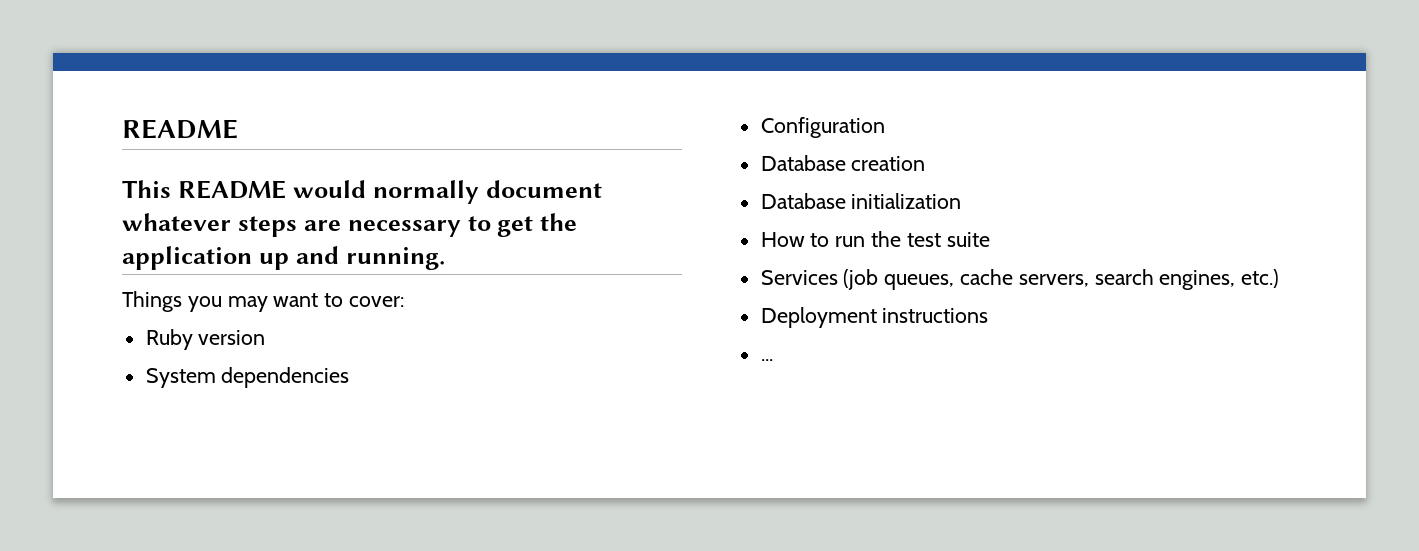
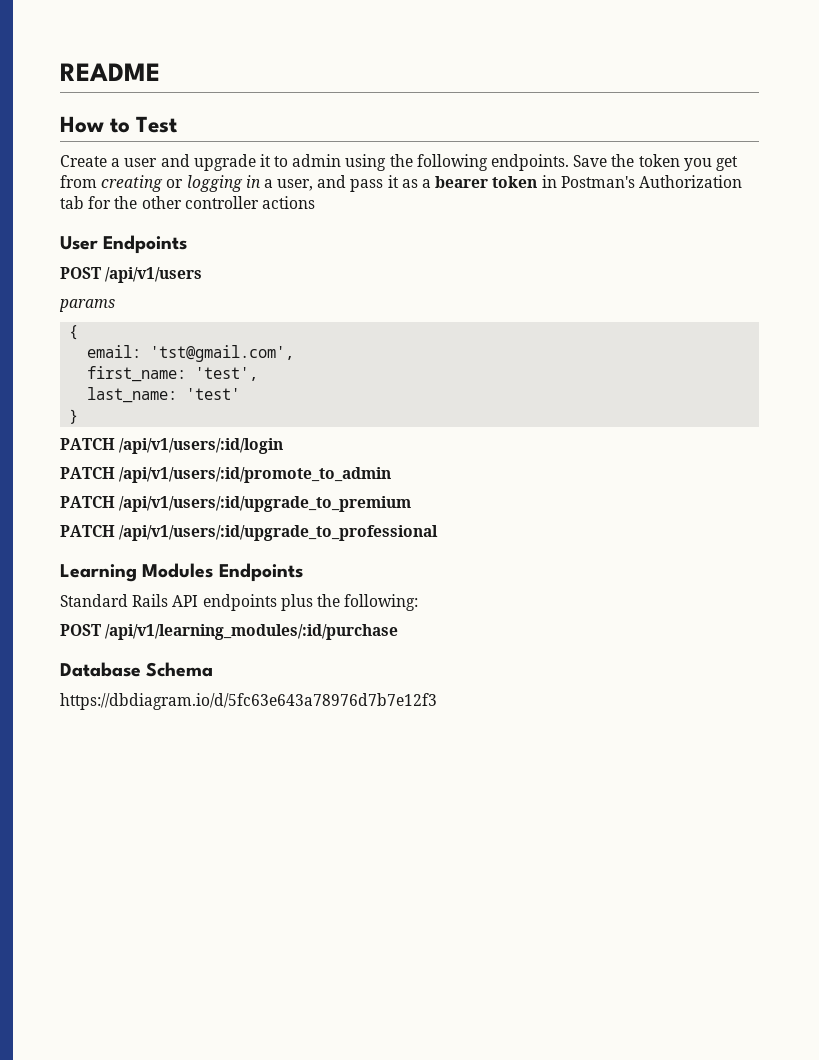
- This README would normally document whatever steps are necessary to get the application up and running.
- Things you may want to cover:
- Ruby version
- System dependencies
- Configuration
- Database creation
- Database initialization
- How to run the test suite
- Services (job queues, cache servers, search engines, etc.)
- Deployment instructions
- ...
+ How to Test
+ Create a user and upgrade it to admin using the following endpoints. Save the token you get from creating or logging in a user, and pass it as a bearer token in Postman's Authorization tab for the other controller actions
+ User Endpoints
+ POST /api/v1/users
+ params
+ {
+ email: 'tst@gmail.com',
+ first_name: 'test',
+ last_name: 'test'
+ }
+ PATCH /api/v1/users/:id/login
+ PATCH /api/v1/users/:id/promote_to_admin
+ PATCH /api/v1/users/:id/upgrade_to_premium
+ PATCH /api/v1/users/:id/upgrade_to_professional
+ Learning Modules Endpoints
+ Standard Rails API endpoints plus the following:
+ POST /api/v1/learning_modules/:id/purchase
+ Database Schema
+ https://dbdiagram.io/d/5fc63e643a78976d7b7e12f3

